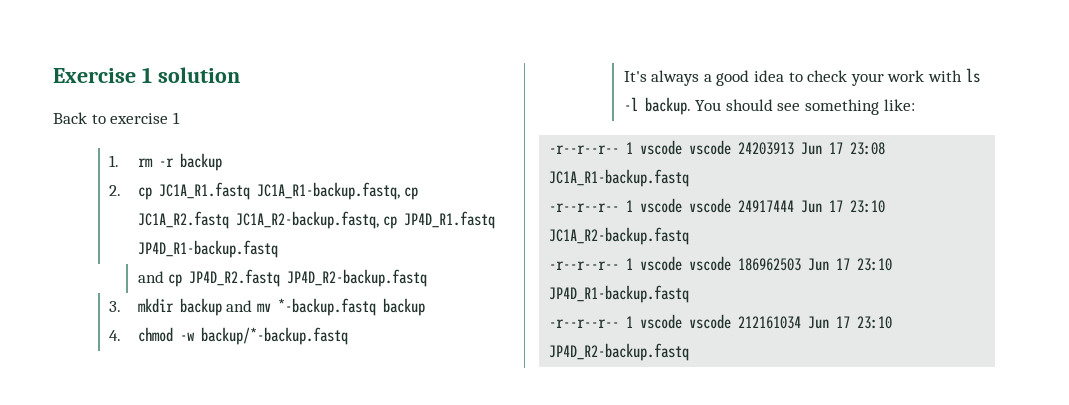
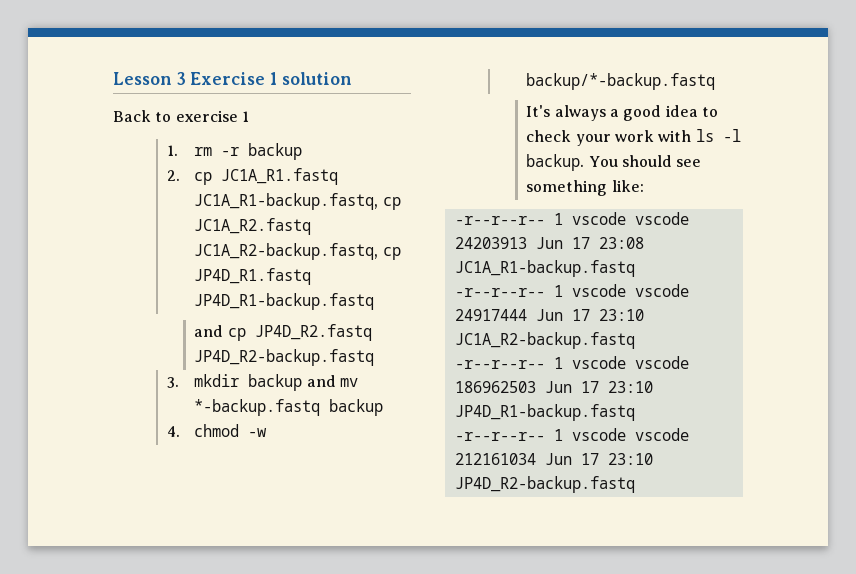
- Exercise 1 solution
+ Lesson 3 Exercise 1 solution

